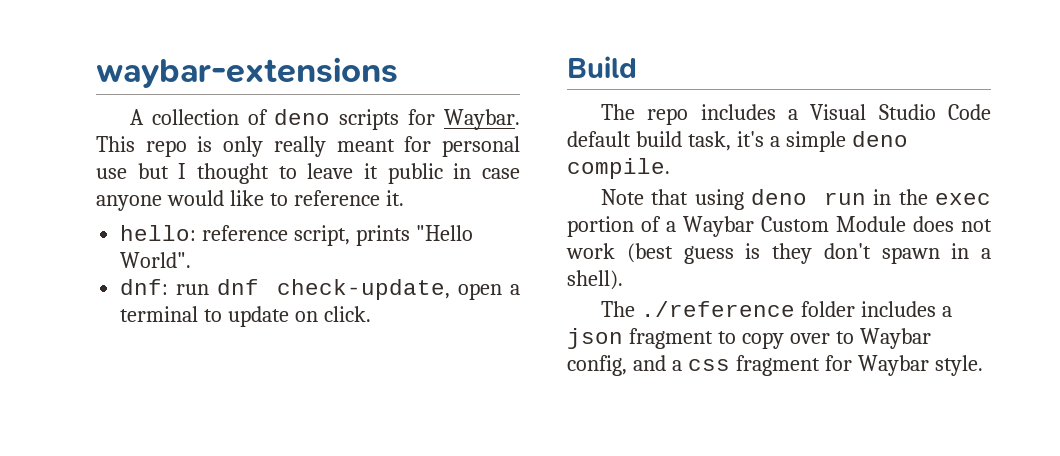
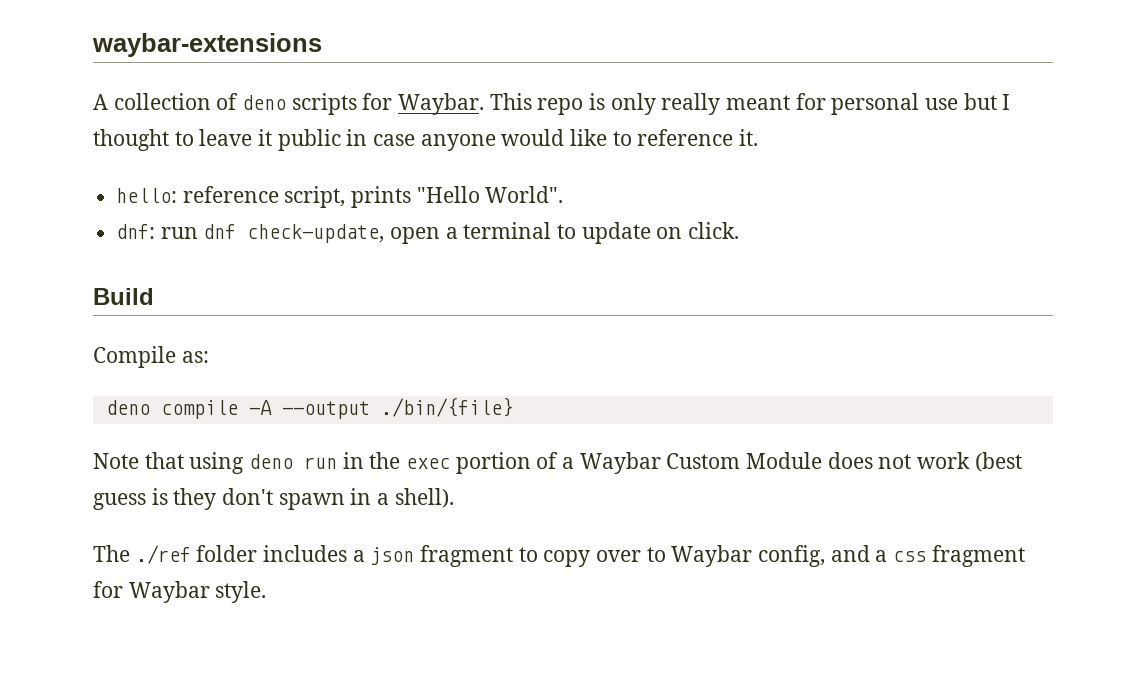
- The repo includes a Visual Studio Code default build task, it's a simple deno compile.
+ Compile as:
+ deno compile -A --output ./bin/{file}
- The ./reference folder includes a json fragment to copy over to Waybar config, and a css fragment for Waybar style.
+ The ./ref folder includes a json fragment to copy over to Waybar config, and a css fragment for Waybar style.

